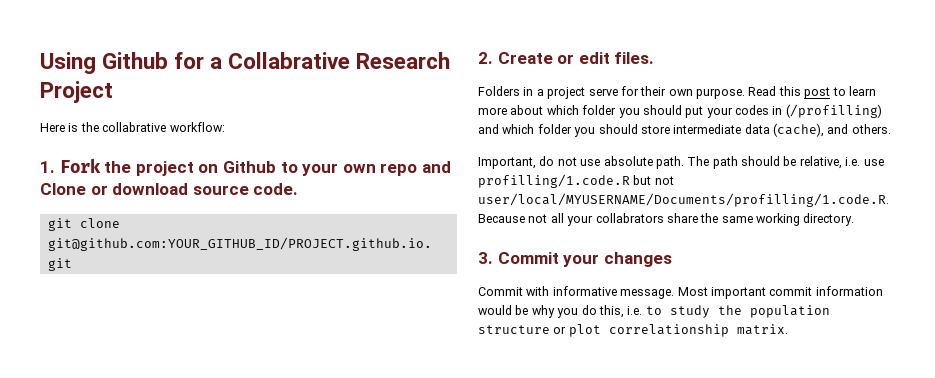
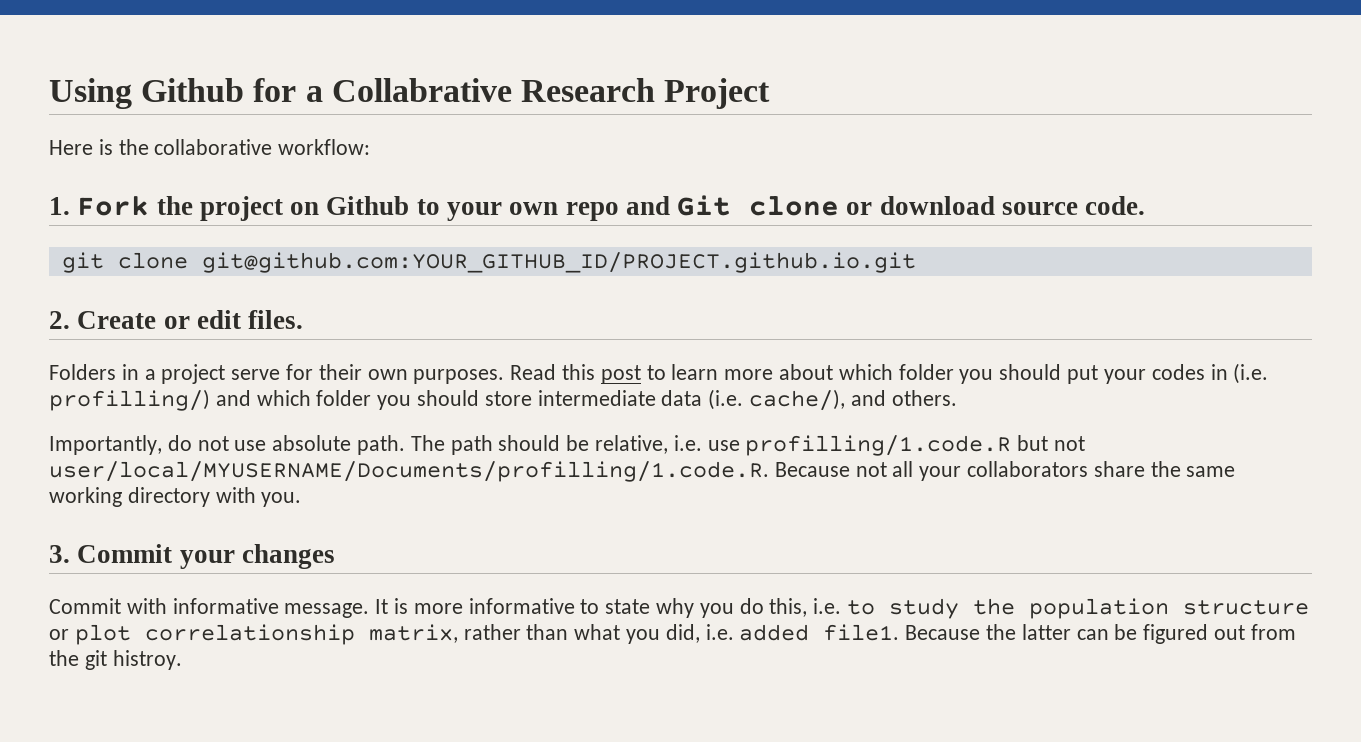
- Here is the collabrative workflow:
+ Here is the collaborative workflow:
- 1. Fork the project on Github to your own repo and Clone or download source code.
+ 1. Fork the project on Github to your own repo and Git clone or download source code.
- Folders in a project serve for their own purpose.
+ Folders in a project serve for their own purposes.
- Read this post to learn more about which folder you should put your codes in (/profilling) and which folder you should store intermediate data (cache), and others.
+ Read this post to learn more about which folder you should put your codes in (i.e. profilling/) and which folder you should store intermediate data (i.e. cache/), and others.
- Important, do not use absolute path.
+ Importantly, do not use absolute path.
- The path should be relative, i.e. use profilling/1.code.R but not user/local/MYUSERNAME/Documents/profilling/1.code.R. Because not all your collabrators share the same working directory.
+ The path should be relative, i.e. use profilling/1.code.R but not user/local/MYUSERNAME/Documents/profilling/1.code.R. Because not all your collaborators share the same working directory with you.
- Most important commit information would be why you do this, i.e. to study the population structure or plot correlationship matrix.
+ It is more informative to state why you do this, i.e. to study the population structure or plot correlationship matrix, rather than what you did, i.e. added file1. Because the latter can be figured out from the git histroy.

